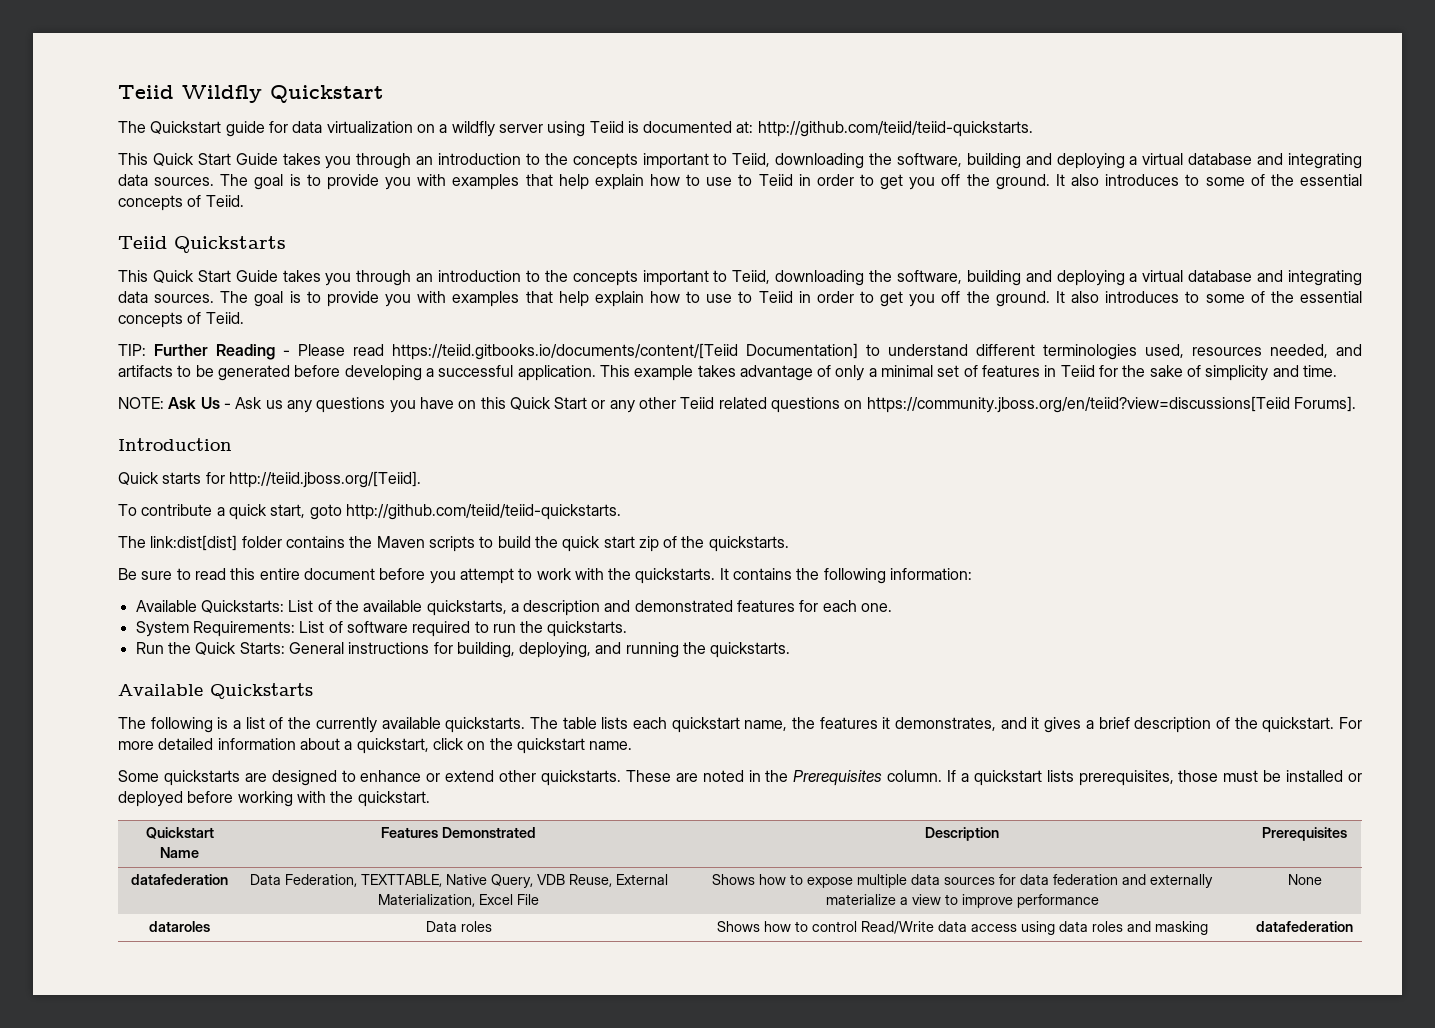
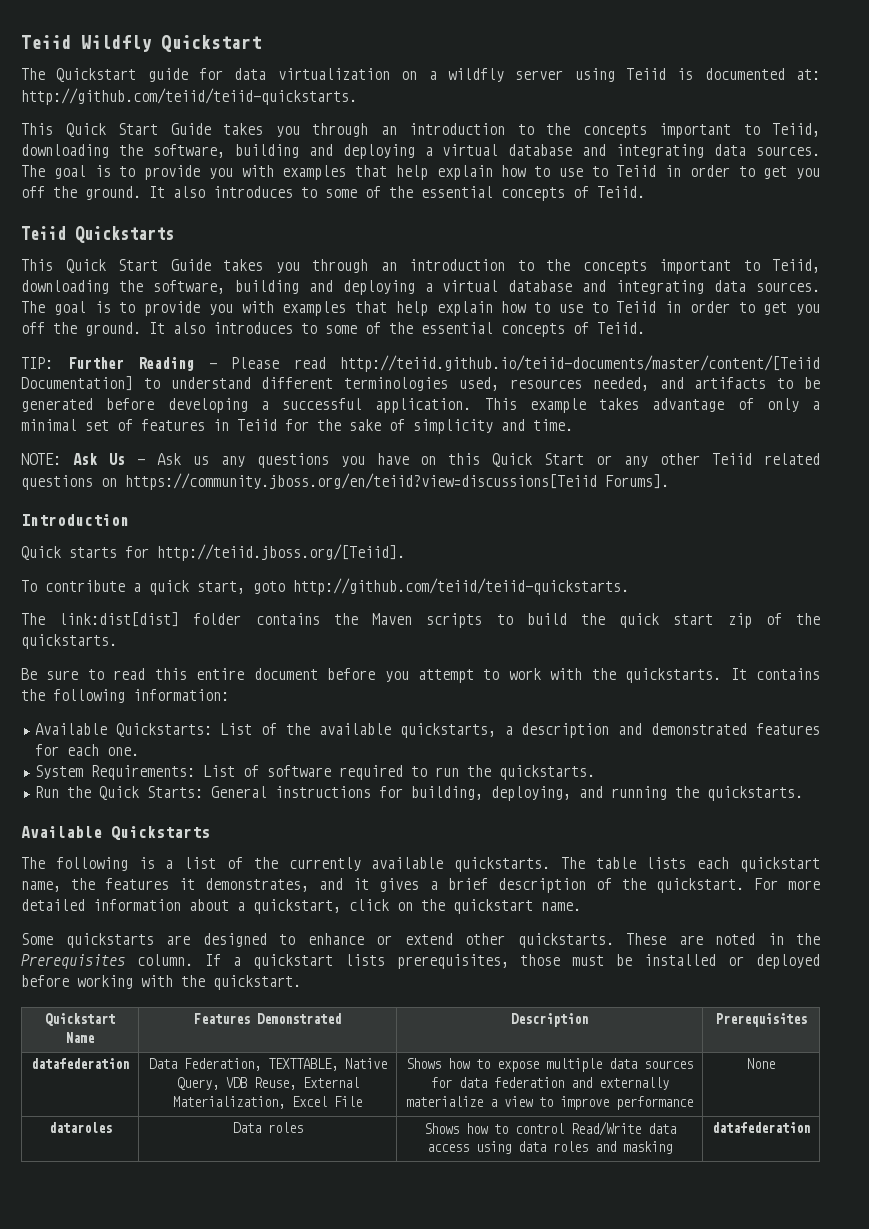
- TIP: Further Reading - Please read https://teiid.gitbooks.io/documents/content/[Teiid Documentation] to understand different terminologies used, resources needed, and artifacts to be generated before developing a successful application.
+ TIP: Further Reading - Please read http://teiid.github.io/teiid-documents/master/content/[Teiid Documentation] to understand different terminologies used, resources needed, and artifacts to be generated before developing a successful application.

